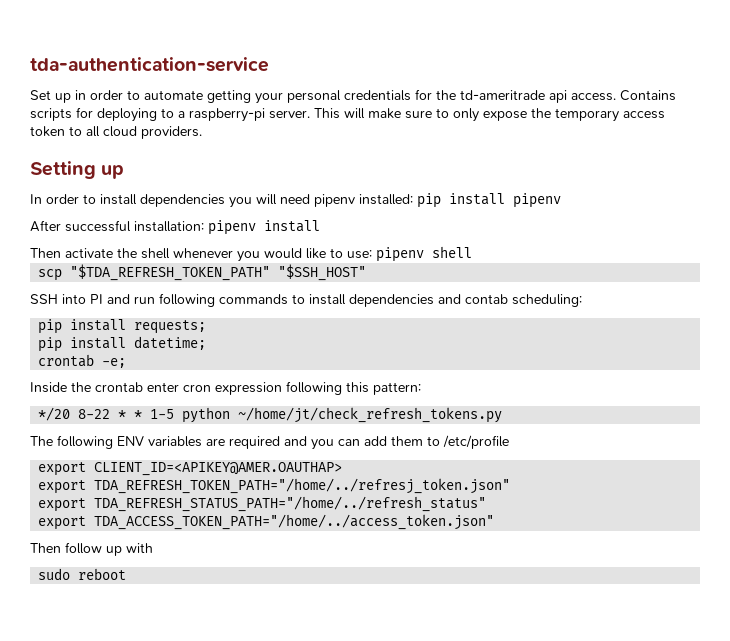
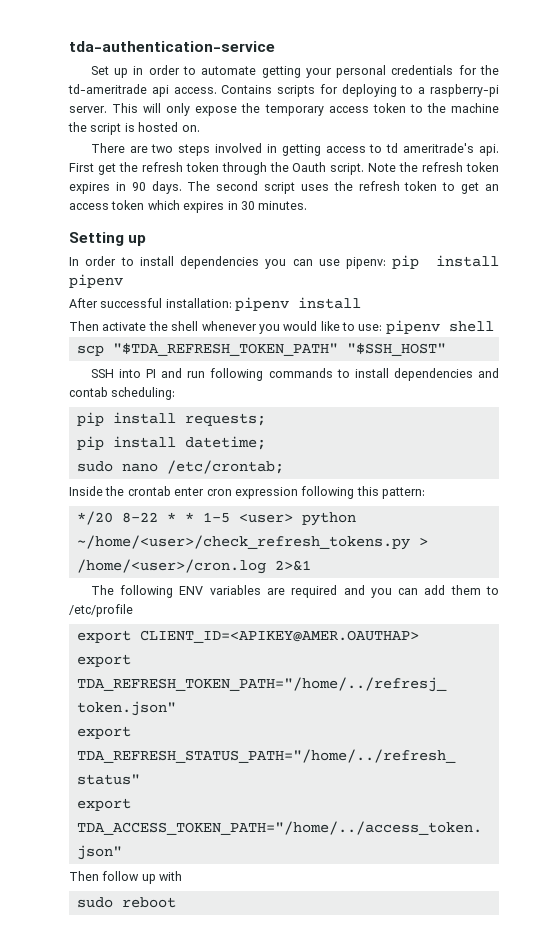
- This will make sure to only expose the temporary access token to all cloud providers.
+ This will only expose the temporary access token to the machine the script is hosted on.
+ There are two steps involved in getting access to td ameritrade's api. First get the refresh token through the Oauth script. Note the refresh token expires in 90 days. The second script uses the refresh token to get an access token which expires in 30 minutes.
- In order to install dependencies you will need pipenv installed: pip install pipenv
+ In order to install dependencies you can use pipenv: pip install pipenv
- crontab -e;
+ sudo nano /etc/crontab;
- */20 8-22 * * 1-5 python ~/home/jt/check_refresh_tokens.py
+ */20 8-22 * * 1-5 <user> python ~/home/<user>/check_refresh_tokens.py > /home/<user>/cron.log 2>&1

